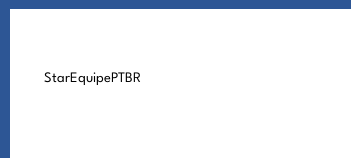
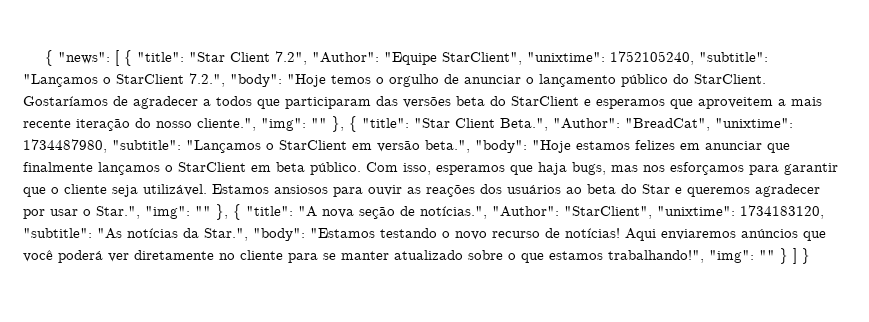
- StarEquipePTBR
+ { "news": [ { "title": "Star Client 7.2", "Author": "Equipe StarClient", "unixtime": 1752105240, "subtitle": "Lançamos o StarClient 7.2.", "body": "Hoje temos o orgulho de anunciar o lançamento público do StarClient. Gostaríamos de agradecer a todos que participaram das versões beta do StarClient e esperamos que aproveitem a mais recente iteração do nosso cliente.", "img": "" }, { "title": "Star Client Beta.", "Author": "BreadCat", "unixtime": 1734487980, "subtitle": "Lançamos o StarClient em versão beta.", "body": "Hoje estamos felizes em anunciar que finalmente lançamos o StarClient em beta público. Com isso, esperamos que haja bugs, mas nos esforçamos para garantir que o cliente seja utilizável. Estamos ansiosos para ouvir as reações dos usuários ao beta do Star e queremos agradecer por usar o Star.", "img": "" }, { "title": "A nova seção de notícias.", "Author": "StarClient", "unixtime": 1734183120, "subtitle": "As notícias da Star.", "body": "Estamos testando o novo recurso de notícias! Aqui enviaremos anúncios que você poderá ver diretamente no cliente para se manter atualizado sobre o que estamos trabalhando!", "img": "" } ] }

